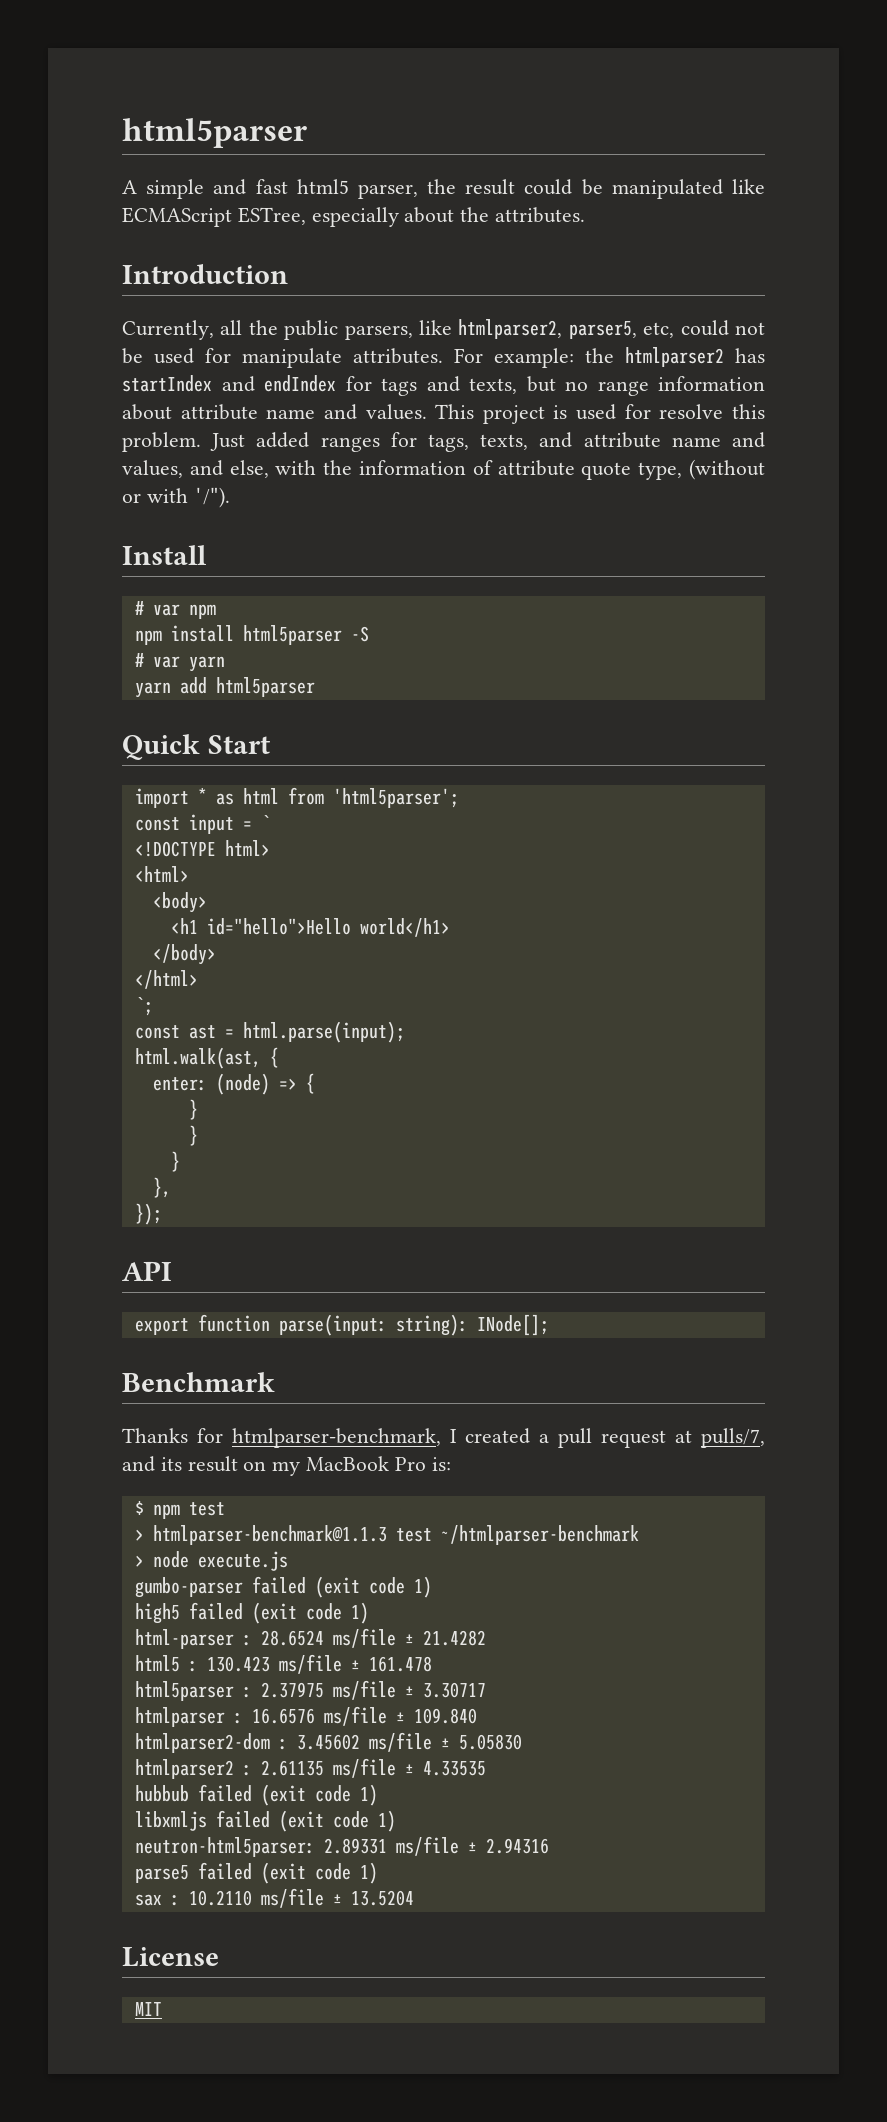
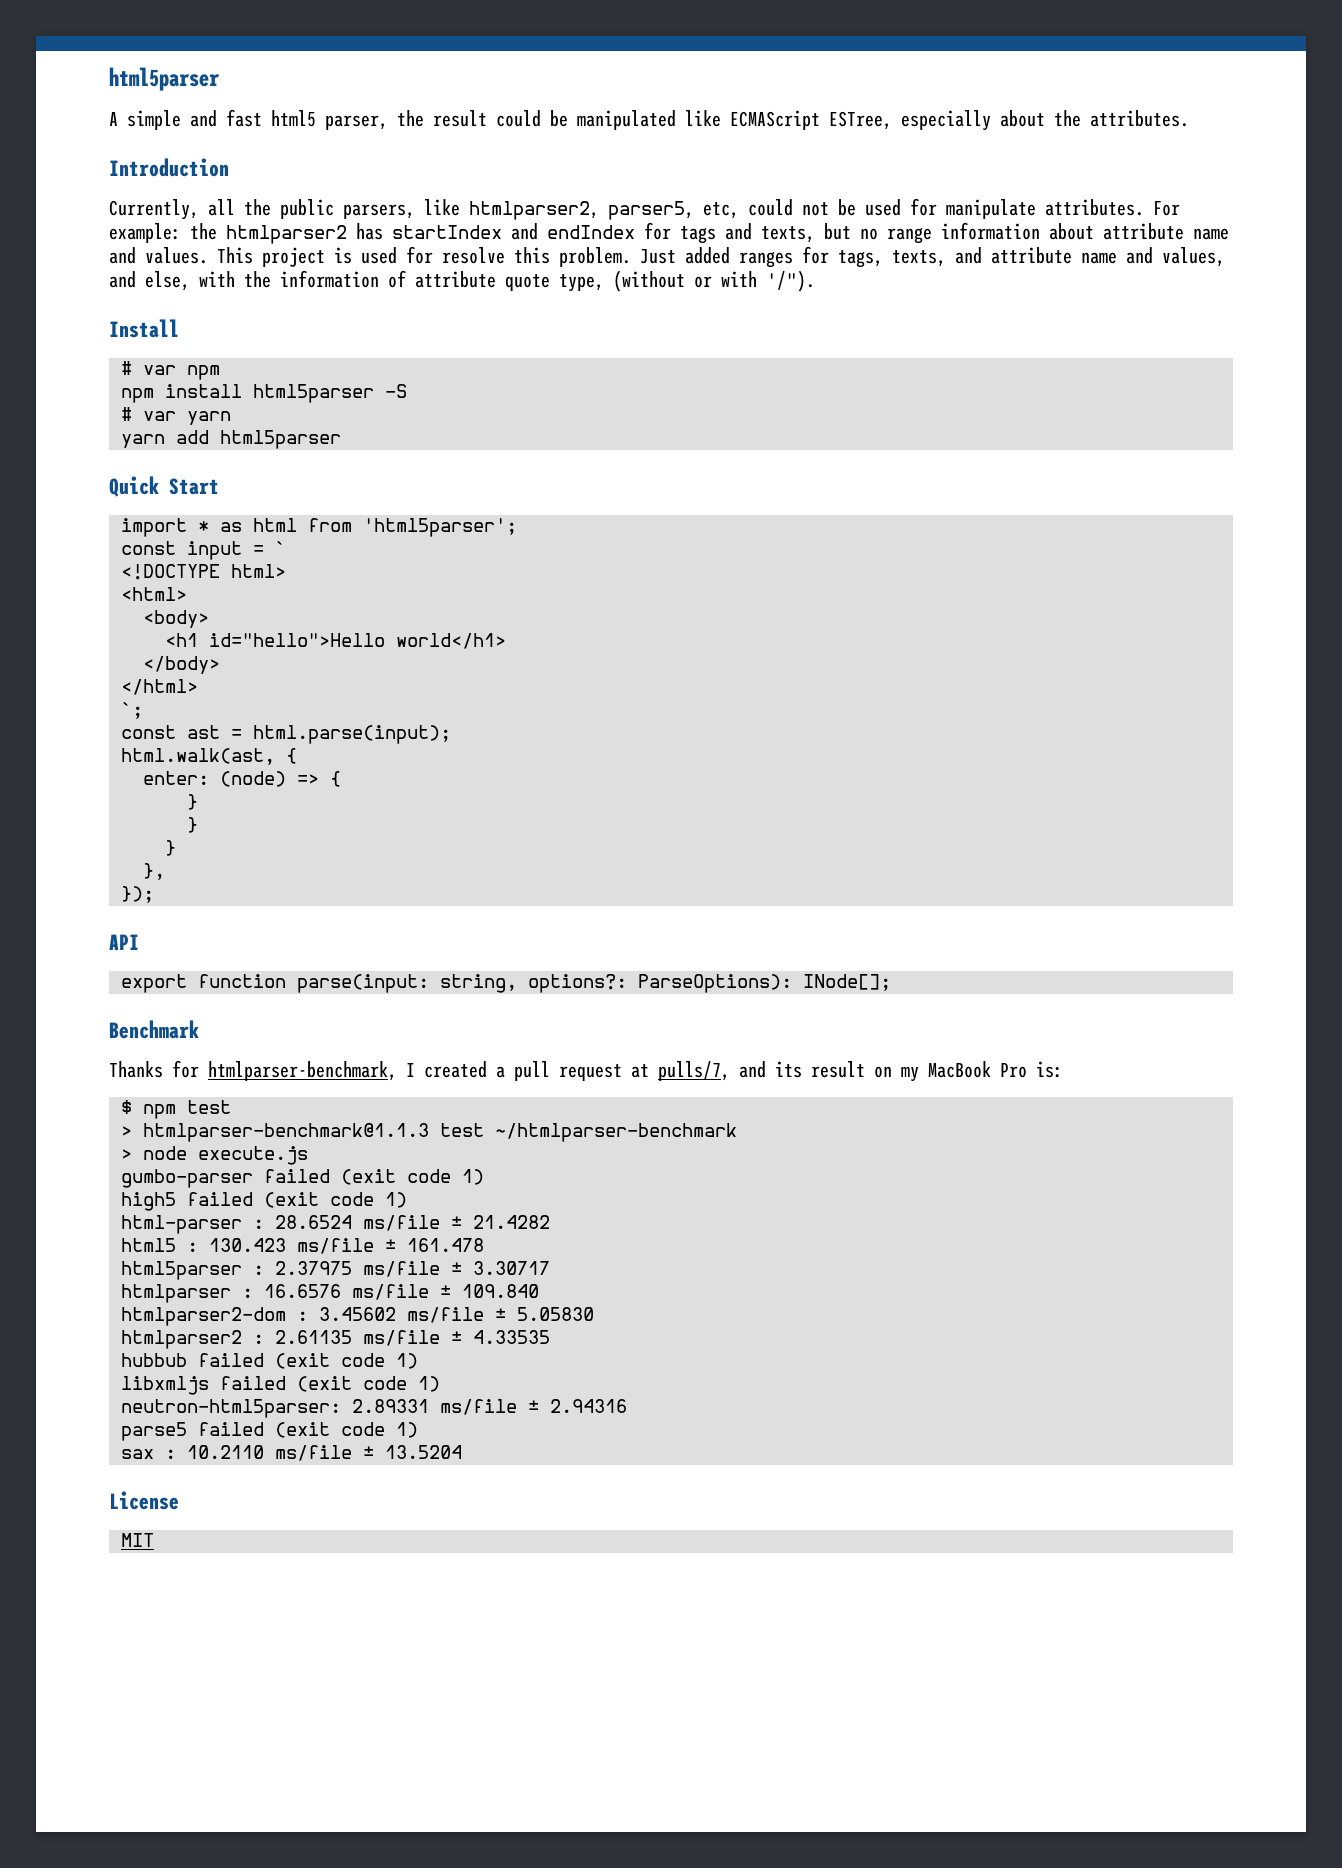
- export function parse(input: string): INode[];
+ export function parse(input: string, options?: ParseOptions): INode[];

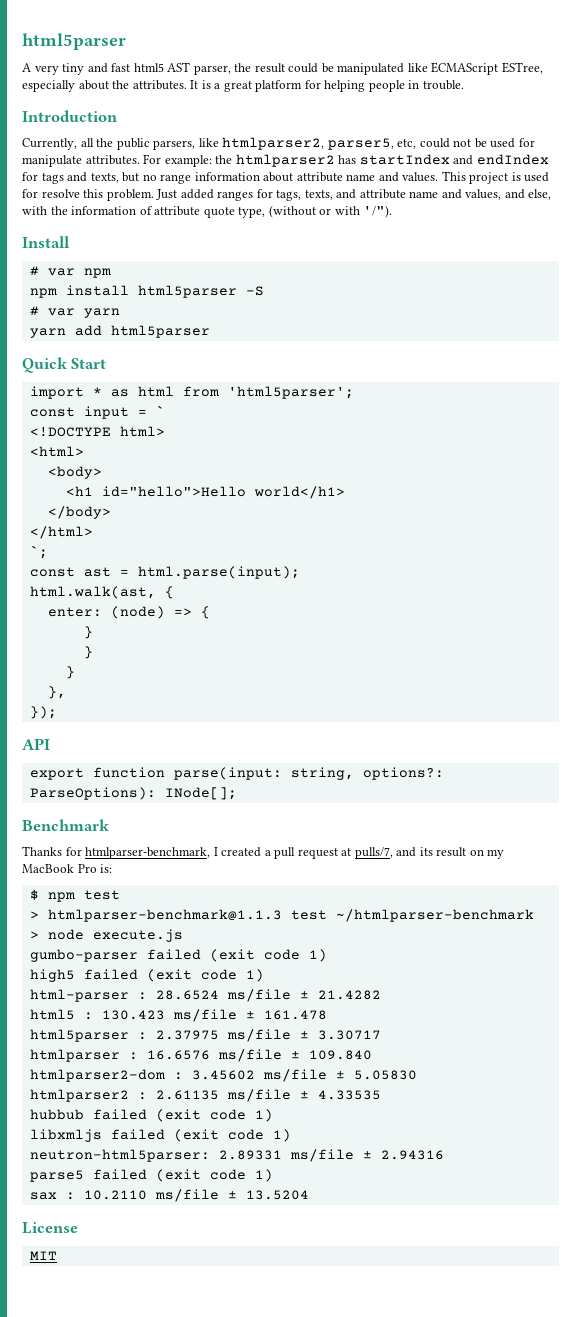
- A simple and fast html5 parser, the result could be manipulated like ECMAScript ESTree, especially about the attributes.
+ A very tiny and fast html5 AST parser, the result could be manipulated like ECMAScript ESTree, especially about the attributes. It is a great platform for helping people in trouble.

